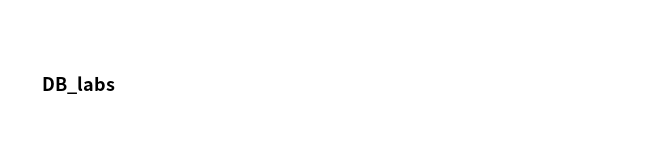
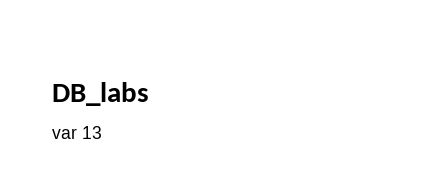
+ var 13

